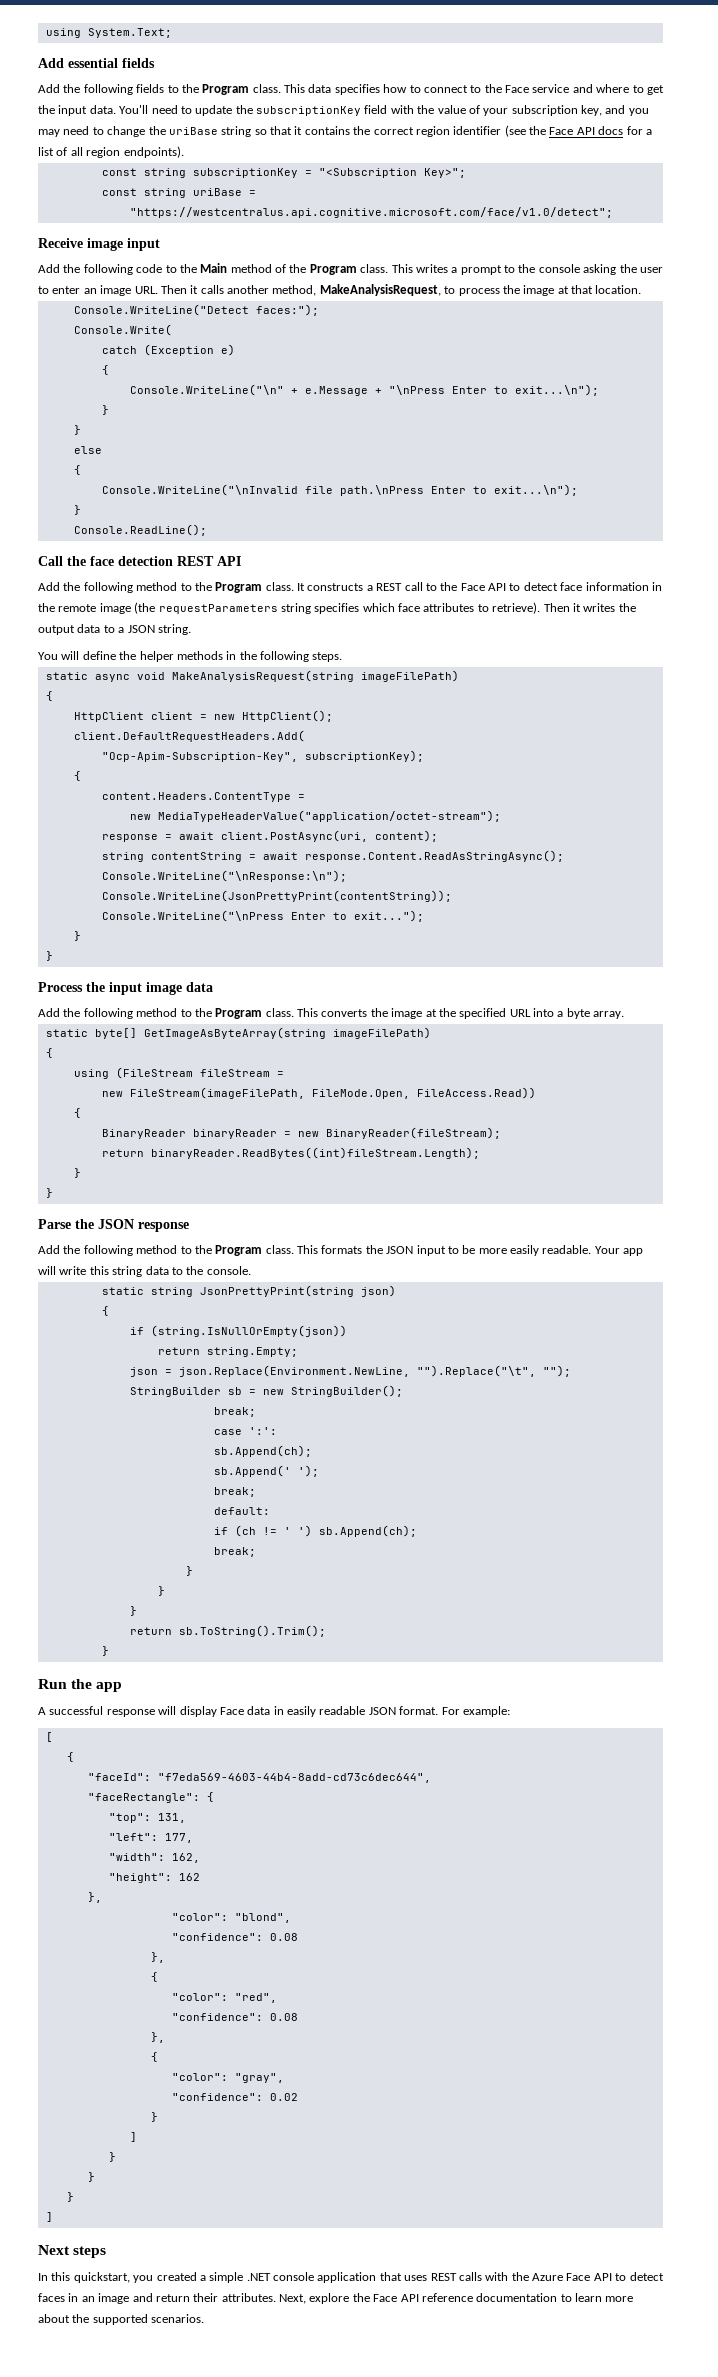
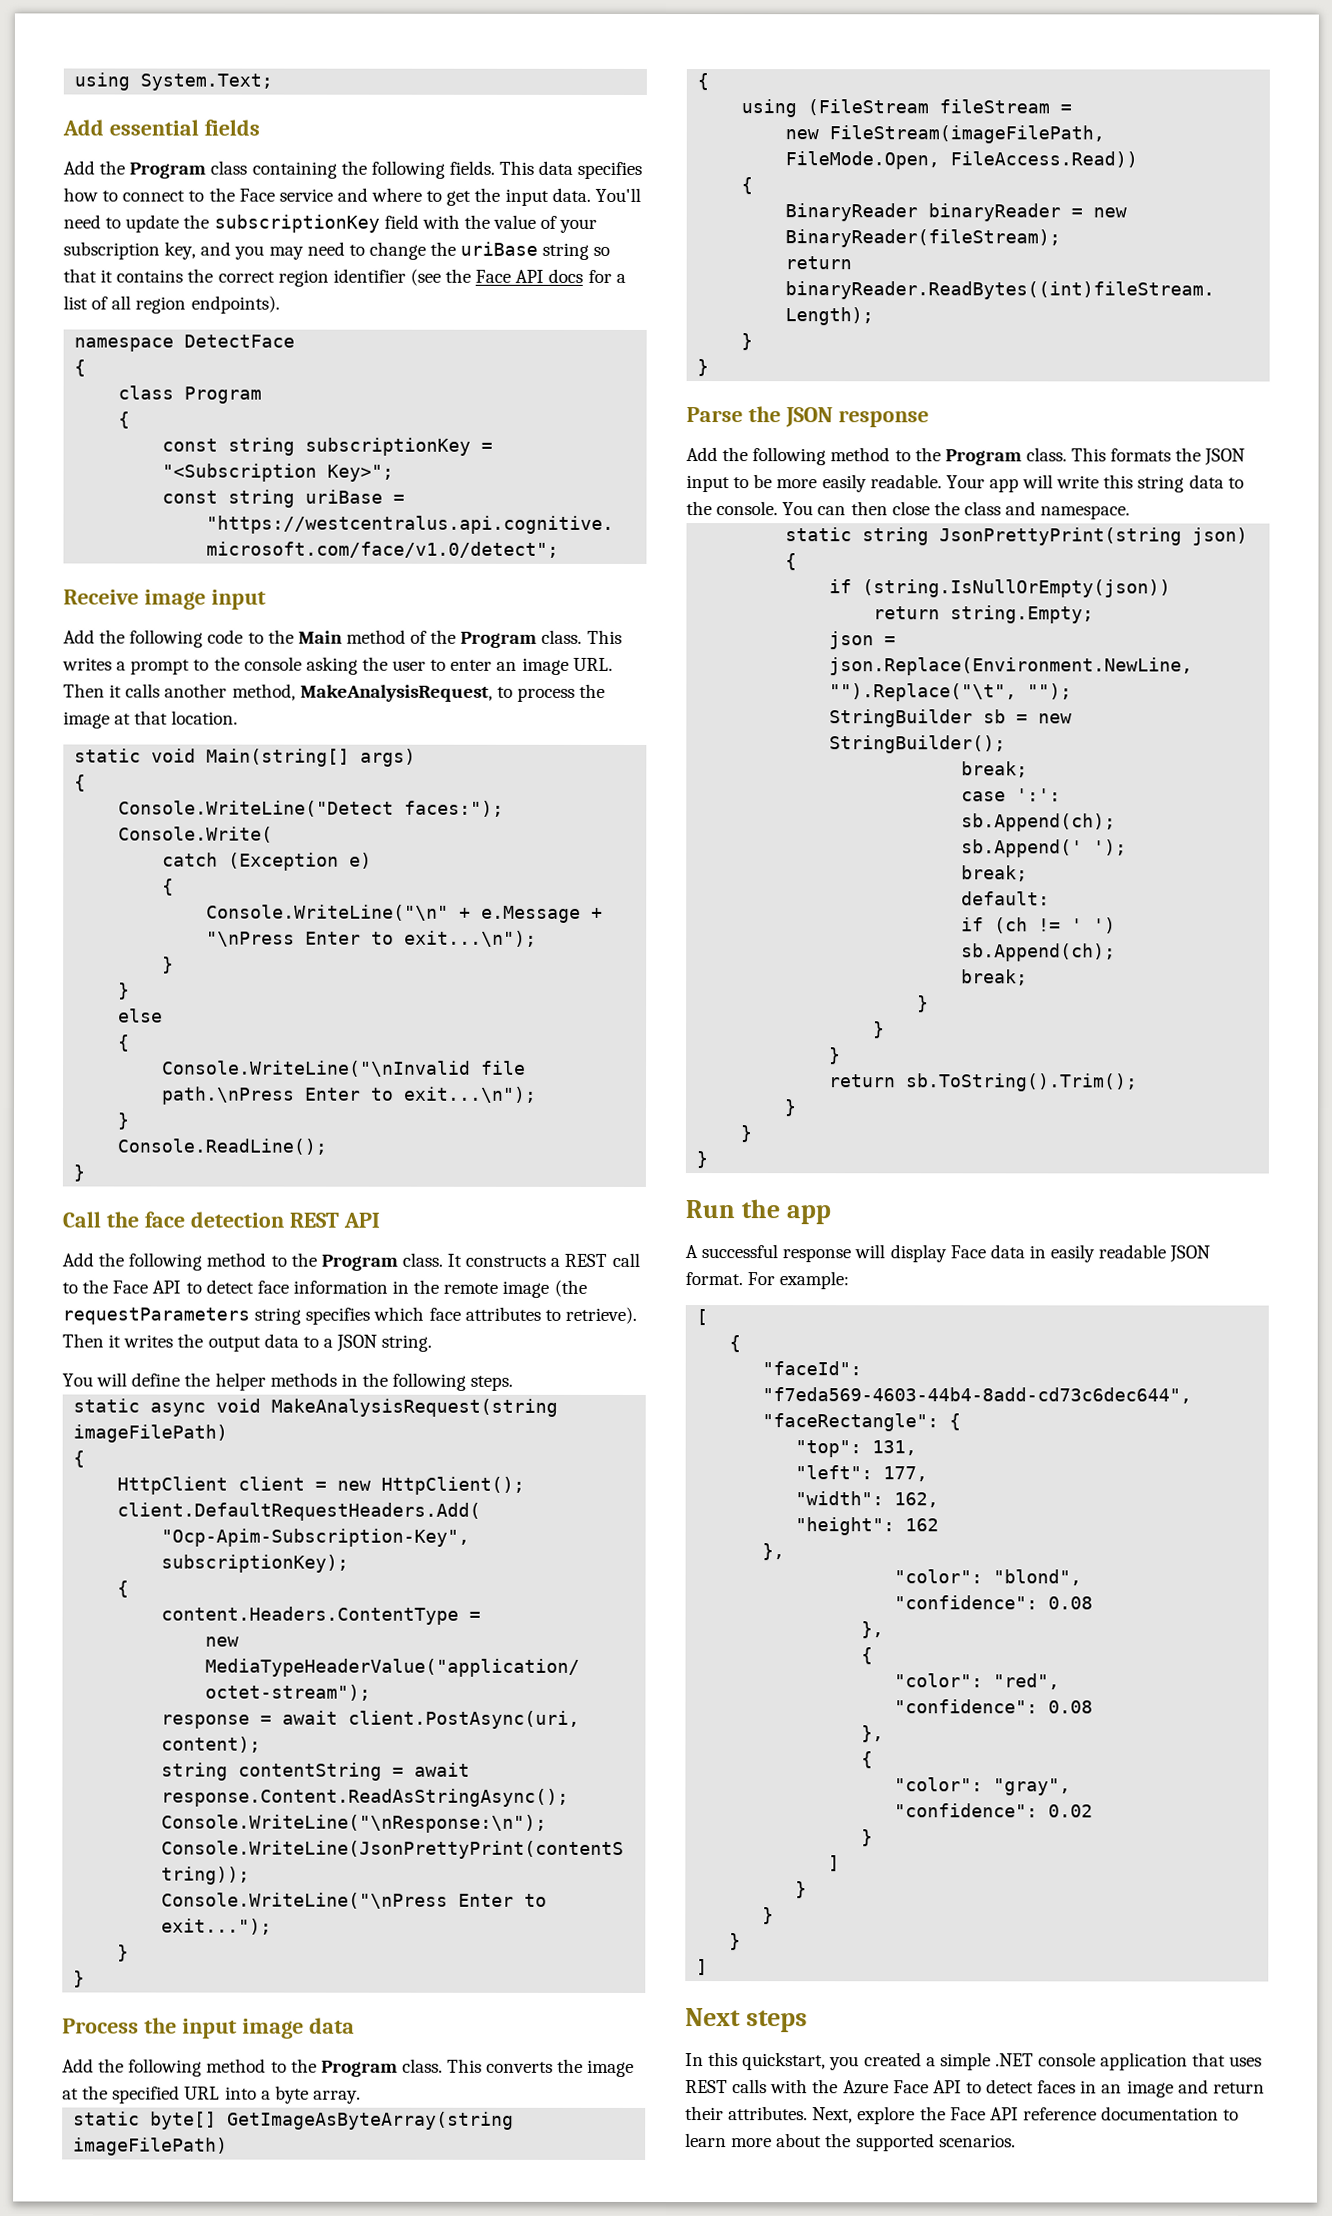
- Add the following fields to the Program class.
+ Add the Program class containing the following fields.
+ namespace DetectFace
+ {
+ class Program
+ {
+ static void Main(string[] args)
+ {
  Console.ReadLine();
+ }
+ You can then close the class and namespace.
  return sb.ToString().Trim();
+ }
+ }

